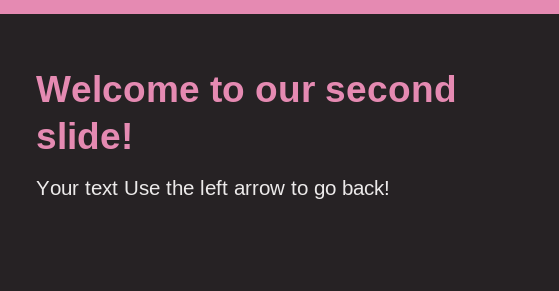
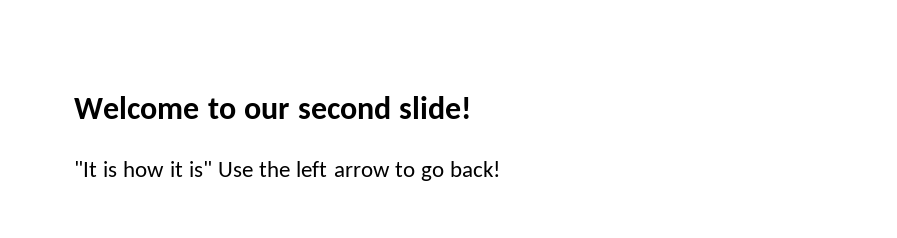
- Your text Use the left arrow to go back!
+ "It is how it is" Use the left arrow to go back!

